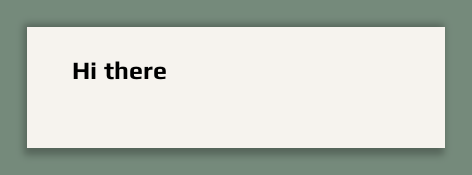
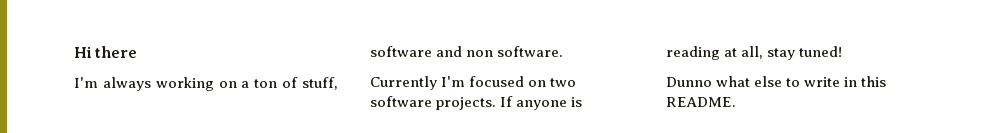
+ I'm always working on a ton of stuff, software and non software.
+ Currently I'm focused on two software projects. If anyone is reading at all, stay tuned!
+ Dunno what else to write in this README.

